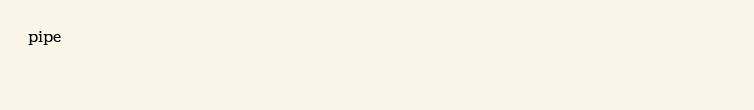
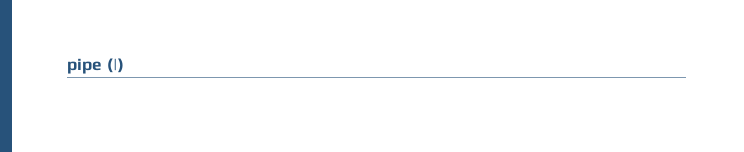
- pipe
+ pipe (|)

